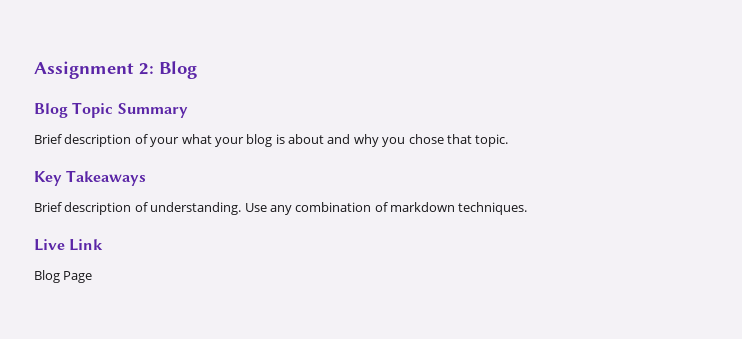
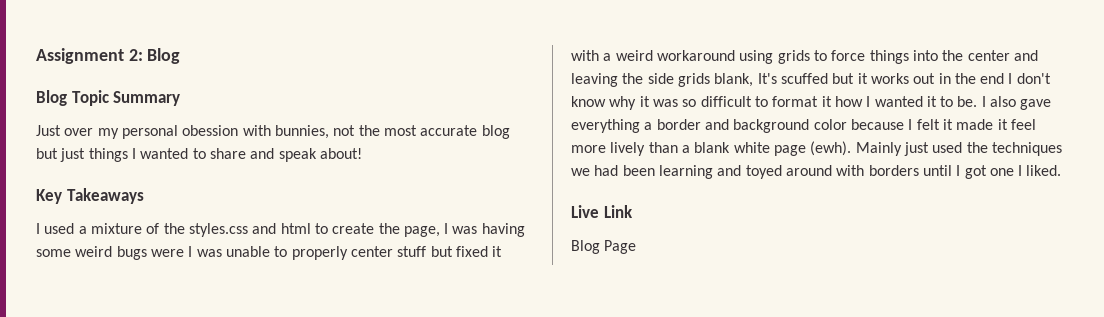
- Brief description of your what your blog is about and why you chose that topic.
+ Just over my personal obession with bunnies, not the most accurate blog but just things I wanted to share and speak about!
  Key Takeaways
- Brief description of understanding. Use any combination of markdown techniques.
+ I used a mixture of the styles.css and html to create the page, I was having some weird bugs were I was unable to properly center stuff but fixed it with a weird workaround using grids to force things into the center and leaving the side grids blank, It's scuffed but it works out in the end I don't know why it was so difficult to format it how I wanted it to be. I also gave everything a border and background color because I felt it made it feel more lively than a blank white page (ewh). Mainly just used the techniques we had been learning and toyed around with borders until I got one I liked.

